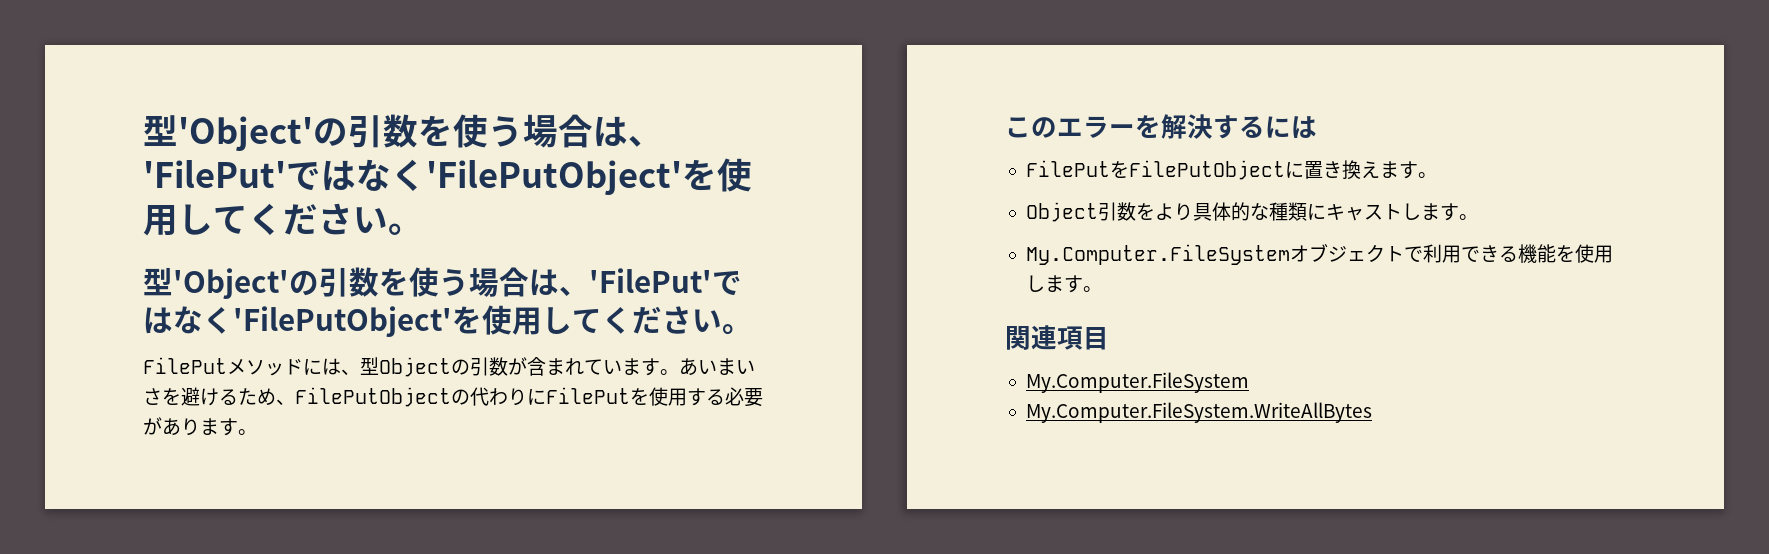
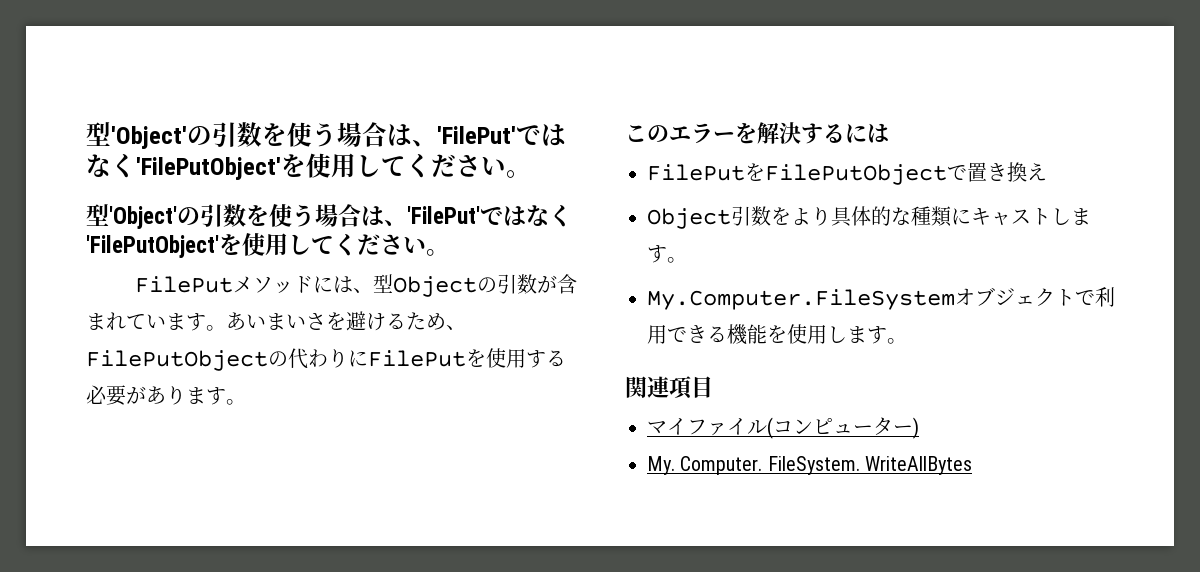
- FilePutをFilePutObjectに置き換えます。
+ FilePutをFilePutObjectで置き換え
  関連項目
- My.Computer.FileSystem
- My.Computer.FileSystem.WriteAllBytes
+ マイファイル(コンピューター)
+ My. Computer. FileSystem. WriteAllBytes

